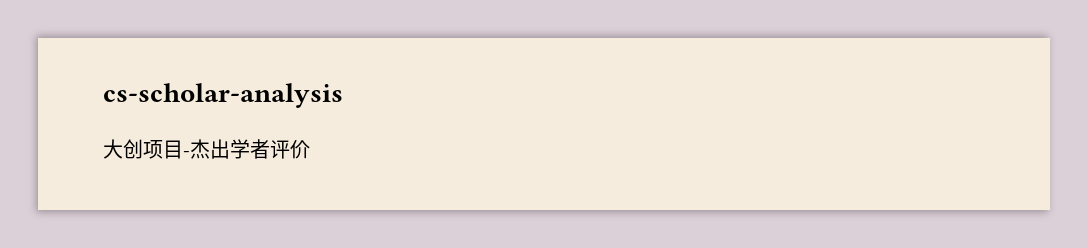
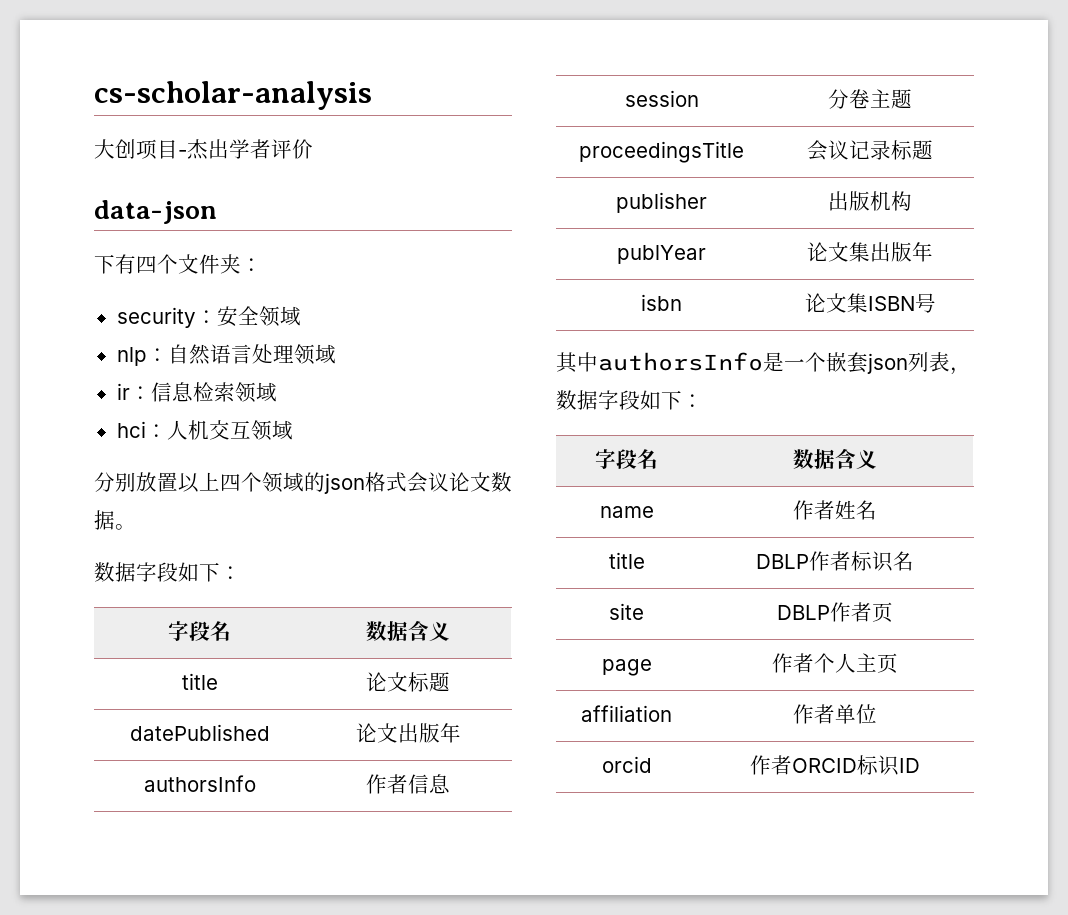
+ data-json
+ 下有四个文件夹：
+ security：安全领域
+ nlp：自然语言处理领域
+ ir：信息检索领域
+ hci：人机交互领域
+ 分别放置以上四个领域的json格式会议论文数据。
+ 数据字段如下：
+ 字段名 | 数据含义
+ title | 论文标题
+ datePublished | 论文出版年
+ authorsInfo | 作者信息
+ session | 分卷主题
+ proceedingsTitle | 会议记录标题
+ publisher | 出版机构
+ publYear | 论文集出版年
+ isbn | 论文集ISBN号
+ 其中authorsInfo是一个嵌套json列表，数据字段如下：
+ 字段名 | 数据含义
+ name | 作者姓名
+ title | DBLP作者标识名
+ site | DBLP作者页
+ page | 作者个人主页
+ affiliation | 作者单位
+ orcid | 作者ORCID标识ID

